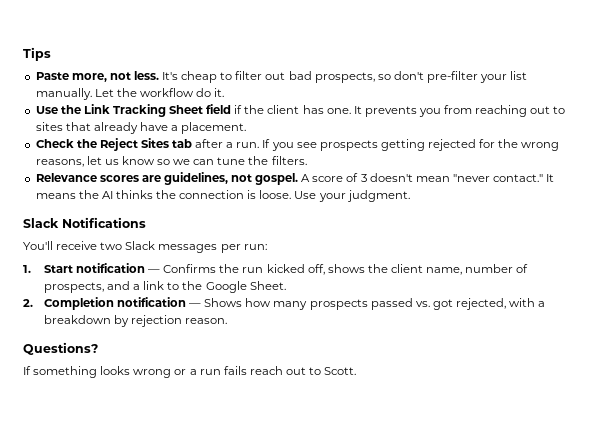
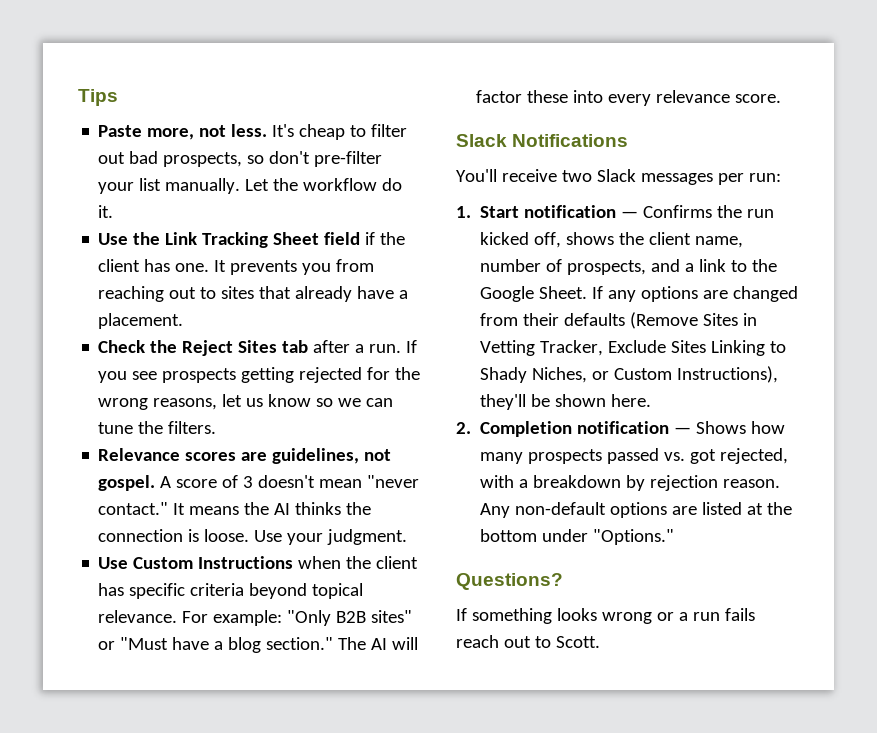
+ Use Custom Instructions when the client has specific criteria beyond topical relevance. For example: "Only B2B sites" or "Must have a blog section." The AI will factor these into every relevance score.
+ If any options are changed from their defaults (Remove Sites in Vetting Tracker, Exclude Sites Linking to Shady Niches, or Custom Instructions), they'll be shown here.
+ Any non-default options are listed at the bottom under "Options."

